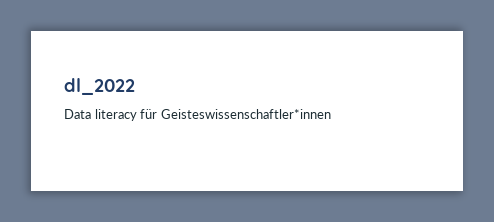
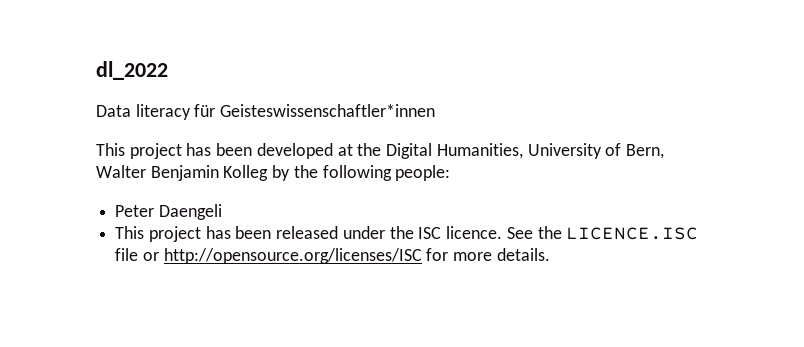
+ This project has been developed at the Digital Humanities, University of Bern, Walter Benjamin Kolleg by the following people:
+ Peter Daengeli
+ This project has been released under the ISC licence. See the LICENCE.ISC file or http://opensource.org/licenses/ISC for more details.

